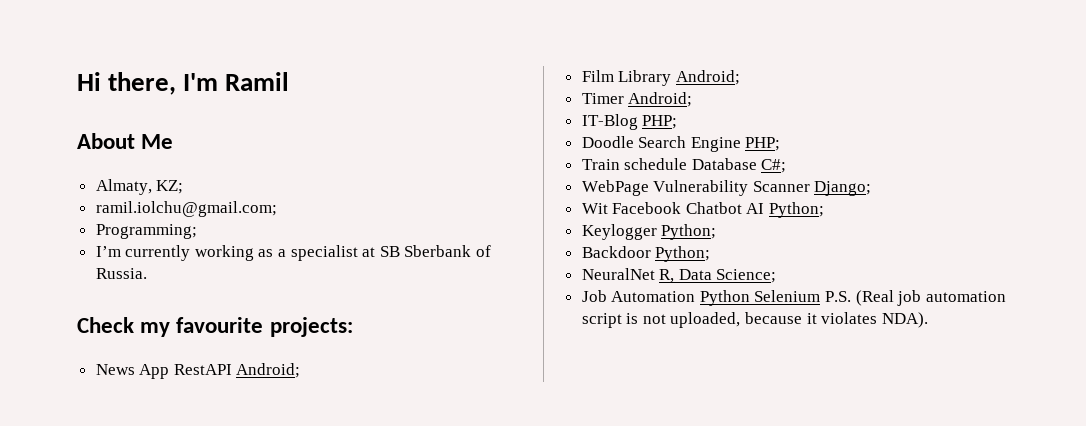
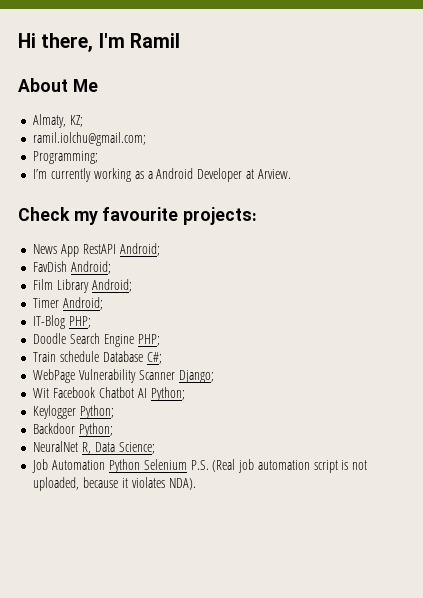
- I’m currently working as a specialist at SB Sberbank of Russia.
+ I’m currently working as a Android Developer at Arview.
+ FavDish Android;

